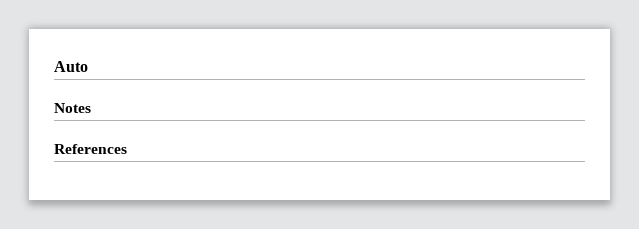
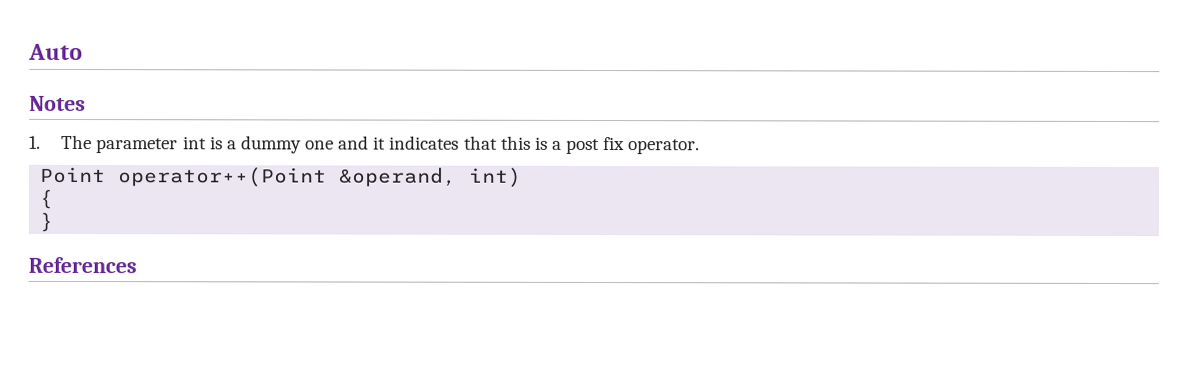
+ 1. The parameter int is a dummy one and it indicates that this is a post fix operator.
+ Point operator++(Point &operand, int)
+ {
+ }

